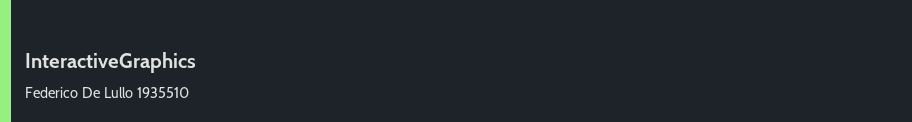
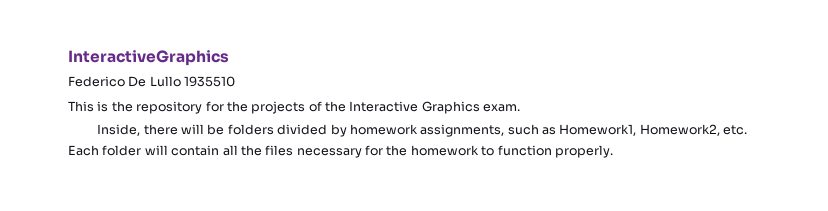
+ This is the repository for the projects of the Interactive Graphics exam.
+ Inside, there will be folders divided by homework assignments, such as Homework1, Homework2, etc. Each folder will contain all the files necessary for the homework to function properly.

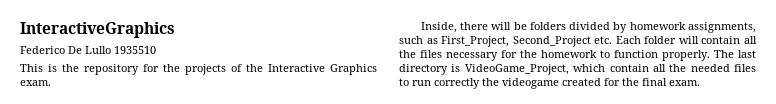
- Inside, there will be folders divided by homework assignments, such as Homework1, Homework2, etc. Each folder will contain all the files necessary for the homework to function properly.
+ Inside, there will be folders divided by homework assignments, such as First_Project, Second_Project etc. Each folder will contain all the files necessary for the homework to function properly.
+ The last directory is VideoGame_Project, which contain all the needed files to run correctly the videogame created for the final exam.

